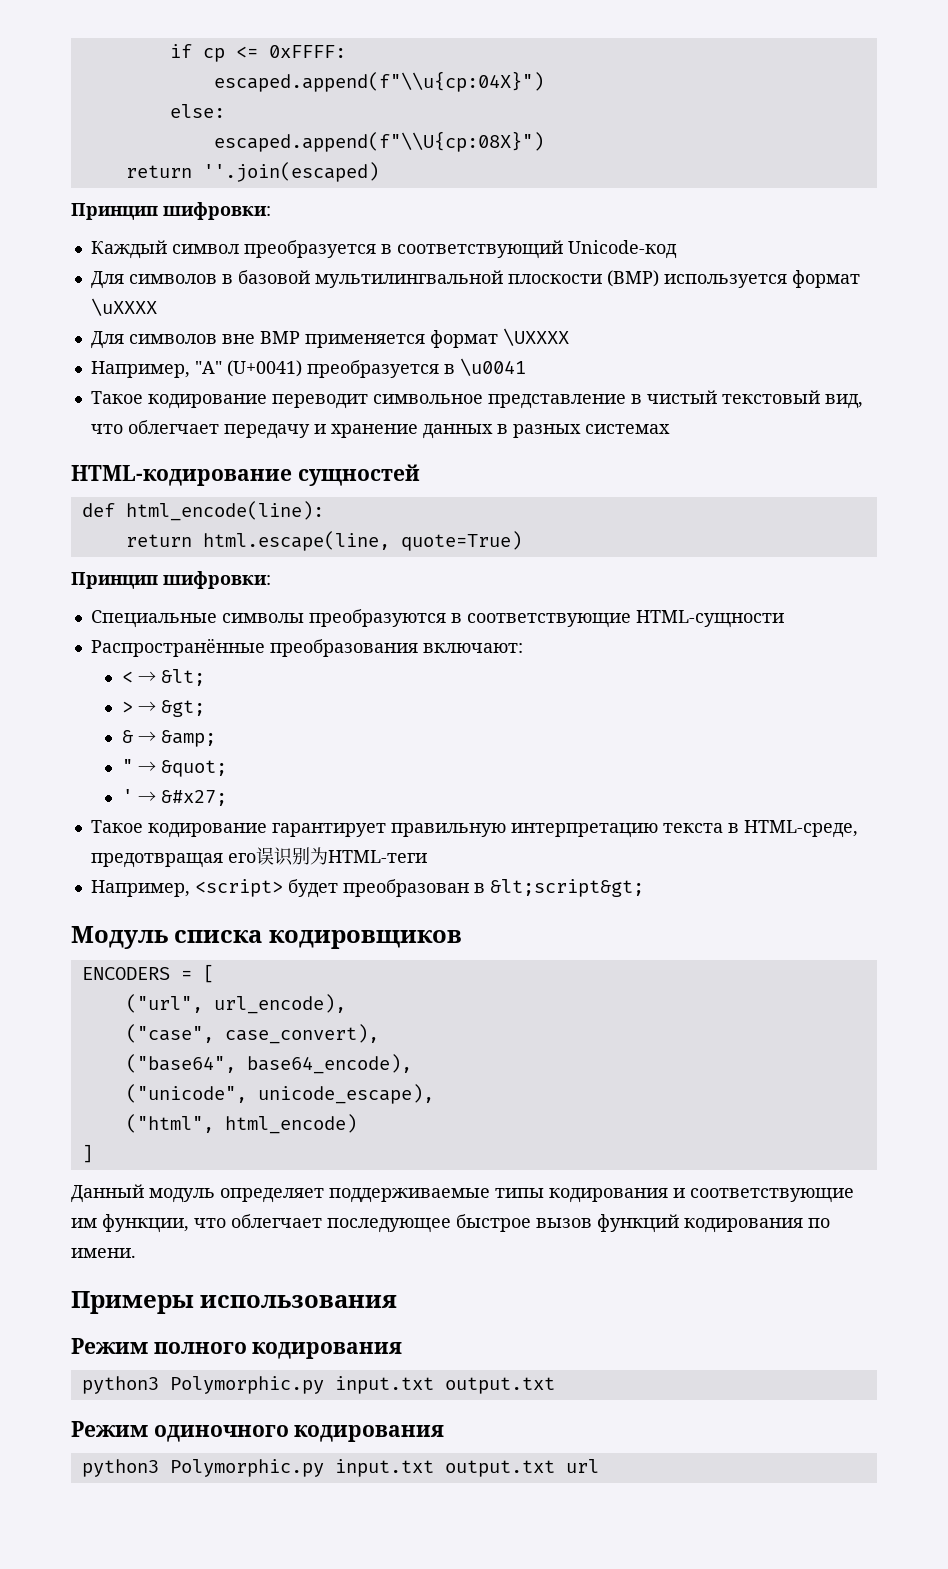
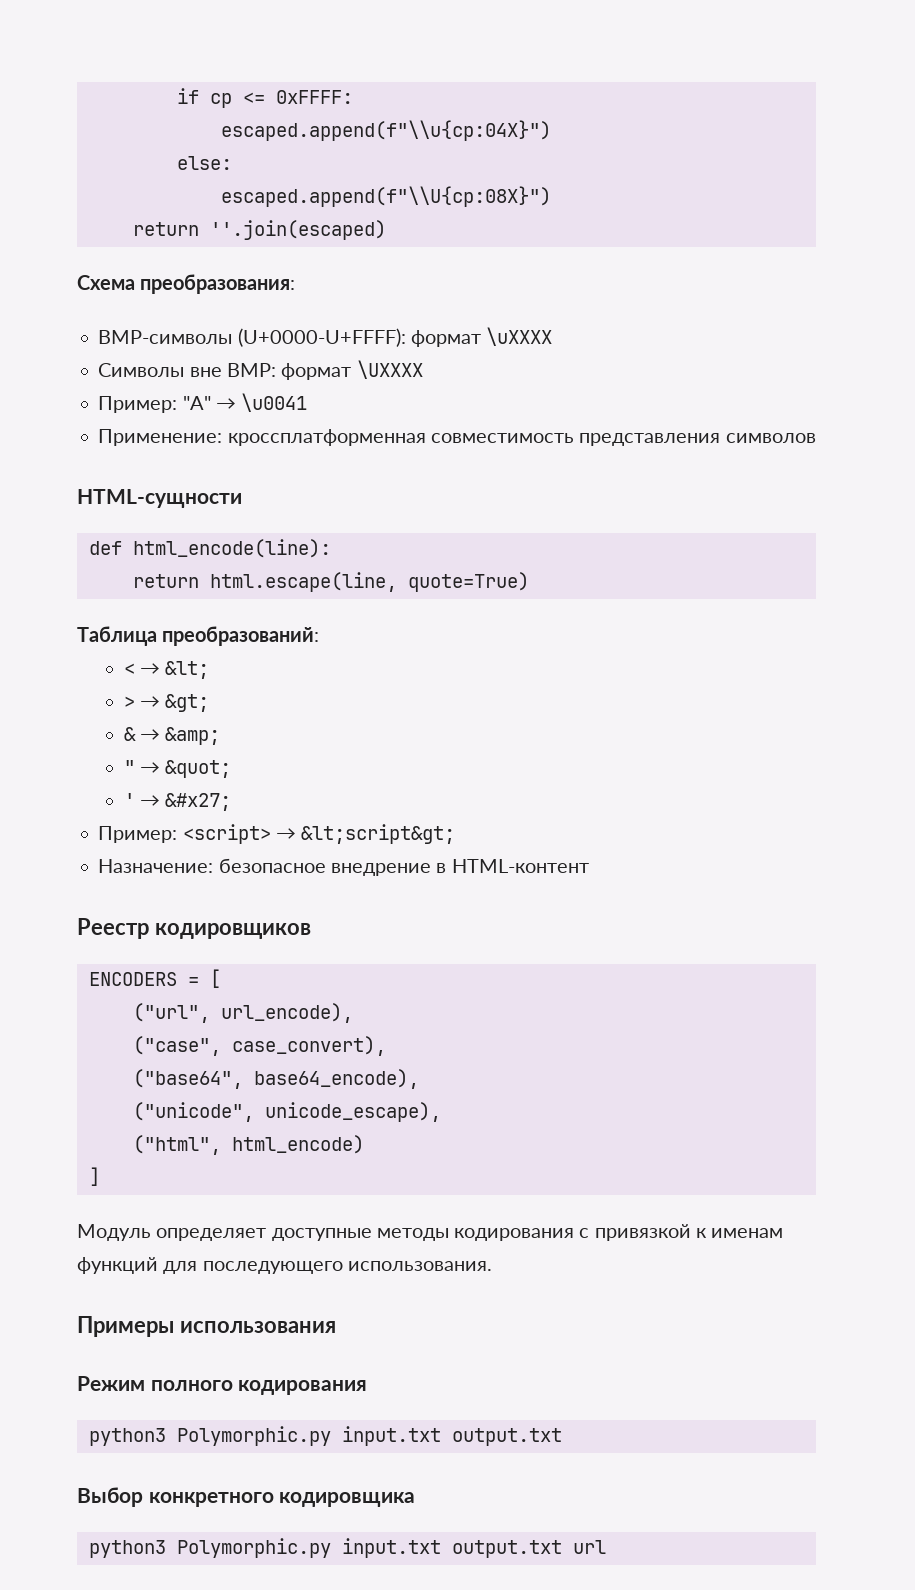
  return ''.join(escaped)
- Принцип шифровки:
- Каждый символ преобразуется в соответствующий Unicode-код
- Для символов в базовой мультилингвальной плоскости (BMP) используется формат \uXXXX
- Для символов вне BMP применяется формат \UXXXX
- Например, "A" (U+0041) преобразуется в \u0041
- Такое кодирование переводит символьное представление в чистый текстовый вид, что облегчает передачу и хранение данных в разных системах
- HTML-кодирование сущностей
+ Схема преобразования:
+ BMP-символы (U+0000-U+FFFF): формат \uXXXX
+ Символы вне BMP: формат \UXXXX
+ Пример: "A" → \u0041
+ Применение: кроссплатформенная совместимость представления символов
+ HTML-сущности
  return html.escape(line, quote=True)
- Принцип шифровки:
- Специальные символы преобразуются в соответствующие HTML-сущности
- Распространённые преобразования включают:
+ Таблица преобразований:
- Такое кодирование гарантирует правильную интерпретацию текста в HTML-среде, предотвращая его误识别为HTML-теги
- Например, <script> будет преобразован в &lt;script&gt;
- Модуль списка кодировщиков
+ Пример: <script> → &lt;script&gt;
+ Назначение: безопасное внедрение в HTML-контент
+ Реестр кодировщиков
- Данный модуль определяет поддерживаемые типы кодирования и соответствующие им функции, что облегчает последующее быстрое вызов функций кодирования по имени.
+ Модуль определяет доступные методы кодирования с привязкой к именам функций для последующего использования.
- Режим одиночного кодирования
+ Выбор конкретного кодировщика

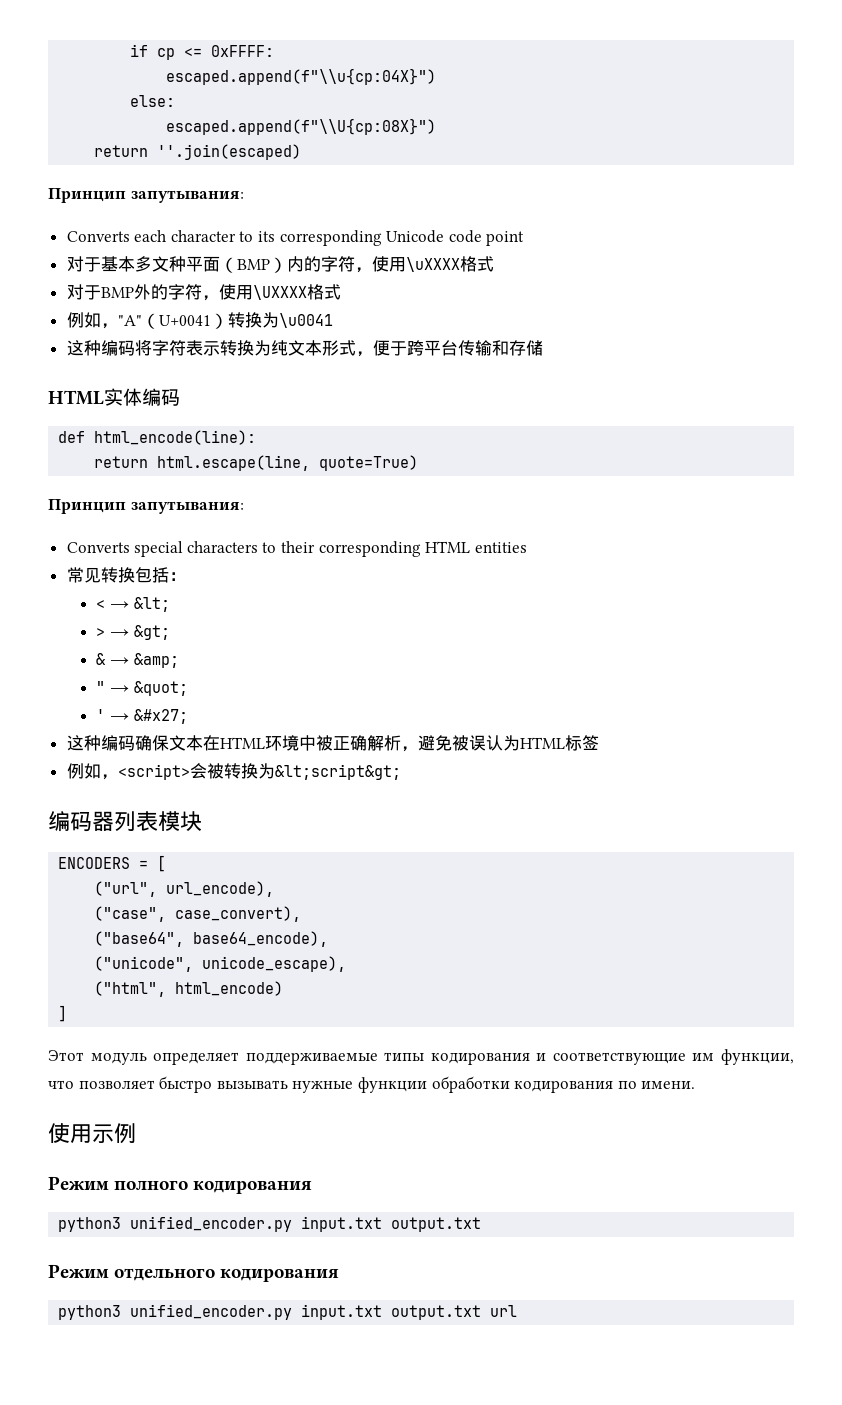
  return ''.join(escaped)
- Схема преобразования:
- BMP-символы (U+0000-U+FFFF): формат \uXXXX
- Символы вне BMP: формат \UXXXX
- Пример: "A" → \u0041
- Применение: кроссплатформенная совместимость представления символов
- HTML-сущности
+ Принцип запутывания:
+ Converts each character to its corresponding Unicode code point
+ 对于基本多文种平面（BMP）内的字符，使用\uXXXX格式
+ 对于BMP外的字符，使用\UXXXX格式
+ 例如，"A"（U+0041）转换为\u0041
+ 这种编码将字符表示转换为纯文本形式，便于跨平台传输和存储
+ HTML实体编码
  return html.escape(line, quote=True)
- Таблица преобразований:
+ Принцип запутывания:
+ Converts special characters to their corresponding HTML entities
+ 常见转换包括：
- Пример: <script> → &lt;script&gt;
- Назначение: безопасное внедрение в HTML-контент
- Реестр кодировщиков
+ 这种编码确保文本在HTML环境中被正确解析，避免被误认为HTML标签
+ 例如，<script>会被转换为&lt;script&gt;
+ 编码器列表模块
- Модуль определяет доступные методы кодирования с привязкой к именам функций для последующего использования.
- Примеры использования
+ Этот модуль определяет поддерживаемые типы кодирования и соответствующие им функции, что позволяет быстро вызывать нужные функции обработки кодирования по имени.
+ 使用示例
  Режим полного кодирования
- python3 Polymorphic.py input.txt output.txt
+ python3 unified_encoder.py input.txt output.txt
- Выбор конкретного кодировщика
- python3 Polymorphic.py input.txt output.txt url
+ Режим отдельного кодирования
+ python3 unified_encoder.py input.txt output.txt url

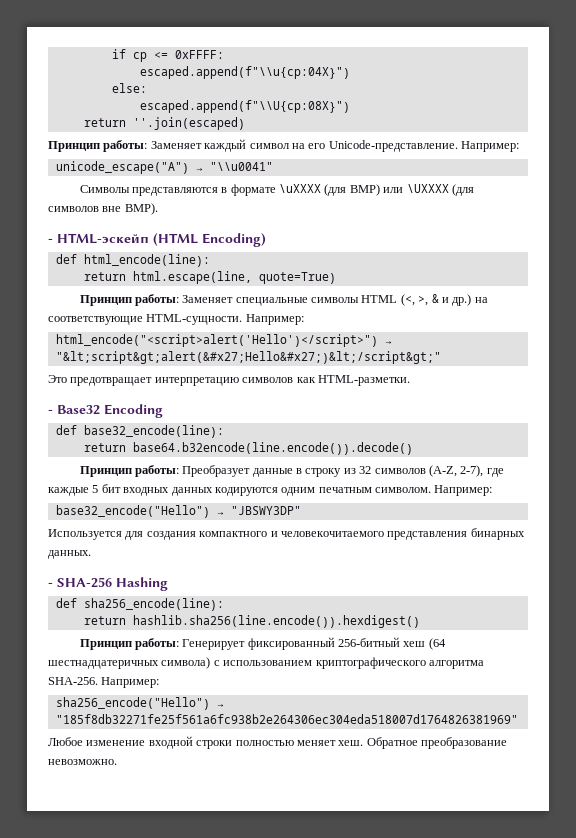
  return ''.join(escaped)
- Принцип запутывания:
- Converts each character to its corresponding Unicode code point
- 对于基本多文种平面（BMP）内的字符，使用\uXXXX格式
- 对于BMP外的字符，使用\UXXXX格式
- 例如，"A"（U+0041）转换为\u0041
- 这种编码将字符表示转换为纯文本形式，便于跨平台传输和存储
- HTML实体编码
+ Принцип работы: Заменяет каждый символ на его Unicode-представление. Например:
+ unicode_escape("A") → "\\u0041"
+ Символы представляются в формате \uXXXX (для BMP) или \UXXXX (для символов вне BMP).
+ - HTML-эскейп (HTML Encoding)
  return html.escape(line, quote=True)
- Принцип запутывания:
- Converts special characters to their corresponding HTML entities
- 常见转换包括：
- < → &lt;
- > → &gt;
- & → &amp;
- " → &quot;
- ' → &#x27;
- 这种编码确保文本在HTML环境中被正确解析，避免被误认为HTML标签
- 例如，<script>会被转换为&lt;script&gt;
- 编码器列表模块
- ENCODERS = [
- ("url", url_encode),
- ("case", case_convert),
- ("base64", base64_encode),
- ("unicode", unicode_escape),
- ("html", html_encode)
- ]
- Этот модуль определяет поддерживаемые типы кодирования и соответствующие им функции, что позволяет быстро вызывать нужные функции обработки кодирования по имени.
- 使用示例
- Режим полного кодирования
- python3 unified_encoder.py input.txt output.txt
- Режим отдельного кодирования
- python3 unified_encoder.py input.txt output.txt url
+ Принцип работы: Заменяет специальные символы HTML (<, >, & и др.) на соответствующие HTML-сущности. Например:
+ html_encode("<script>alert('Hello')</script>") → "&lt;script&gt;alert(&#x27;Hello&#x27;)&lt;/script&gt;"
+ Это предотвращает интерпретацию символов как HTML-разметки.
+ - Base32 Encoding
+ def base32_encode(line):
+ return base64.b32encode(line.encode()).decode()
+ Принцип работы: Преобразует данные в строку из 32 символов (A-Z, 2-7), где каждые 5 бит входных данных кодируются одним печатным символом. Например:
+ base32_encode("Hello") → "JBSWY3DP"
+ Используется для создания компактного и человекочитаемого представления бинарных данных.
+ - SHA-256 Hashing
+ def sha256_encode(line):
+ return hashlib.sha256(line.encode()).hexdigest()
+ Принцип работы: Генерирует фиксированный 256-битный хеш (64 шестнадцатеричных символа) с использованием криптографического алгоритма SHA-256. Например:
+ sha256_encode("Hello") → "185f8db32271fe25f561a6fc938b2e264306ec304eda518007d1764826381969"
+ Любое изменение входной строки полностью меняет хеш. Обратное преобразование невозможно.

